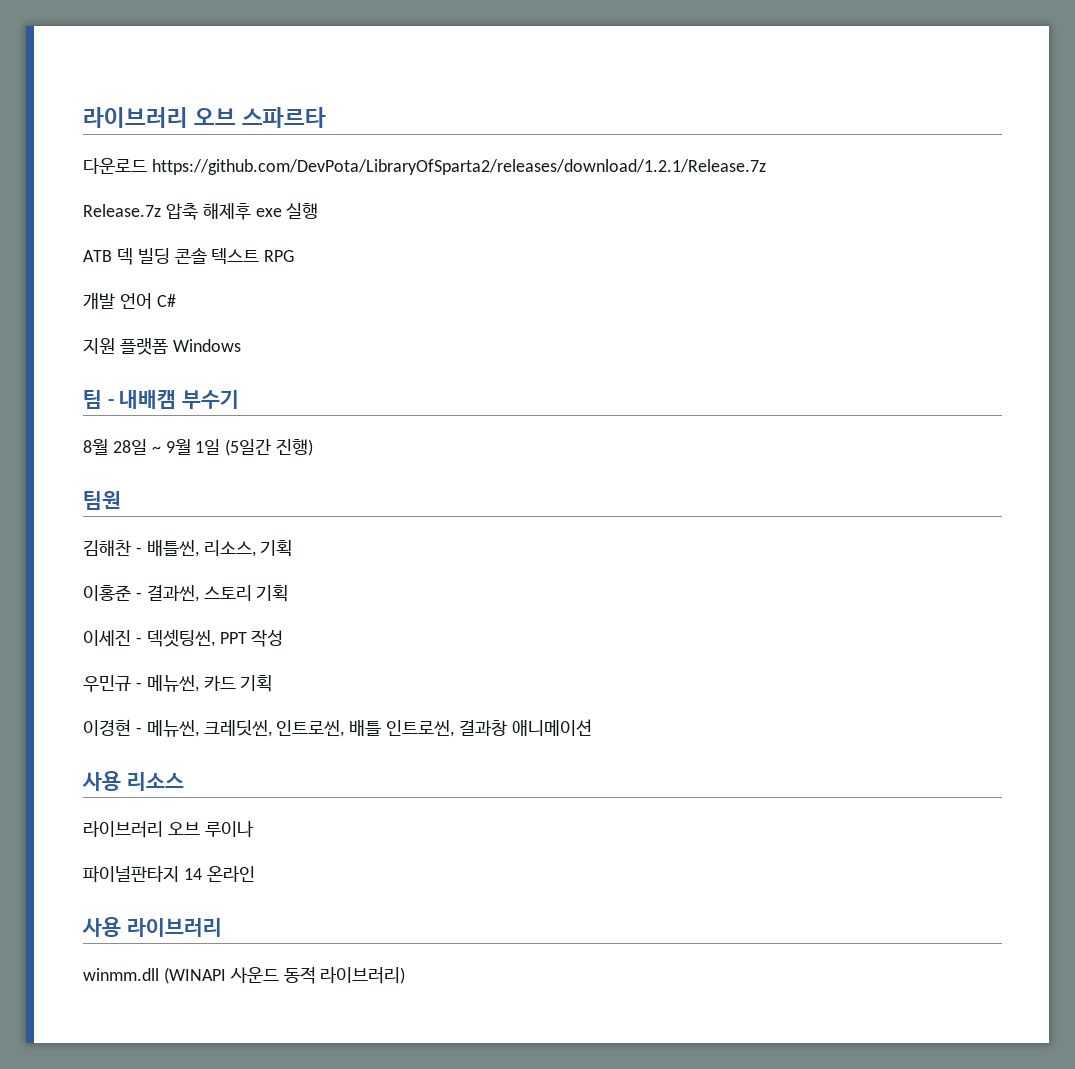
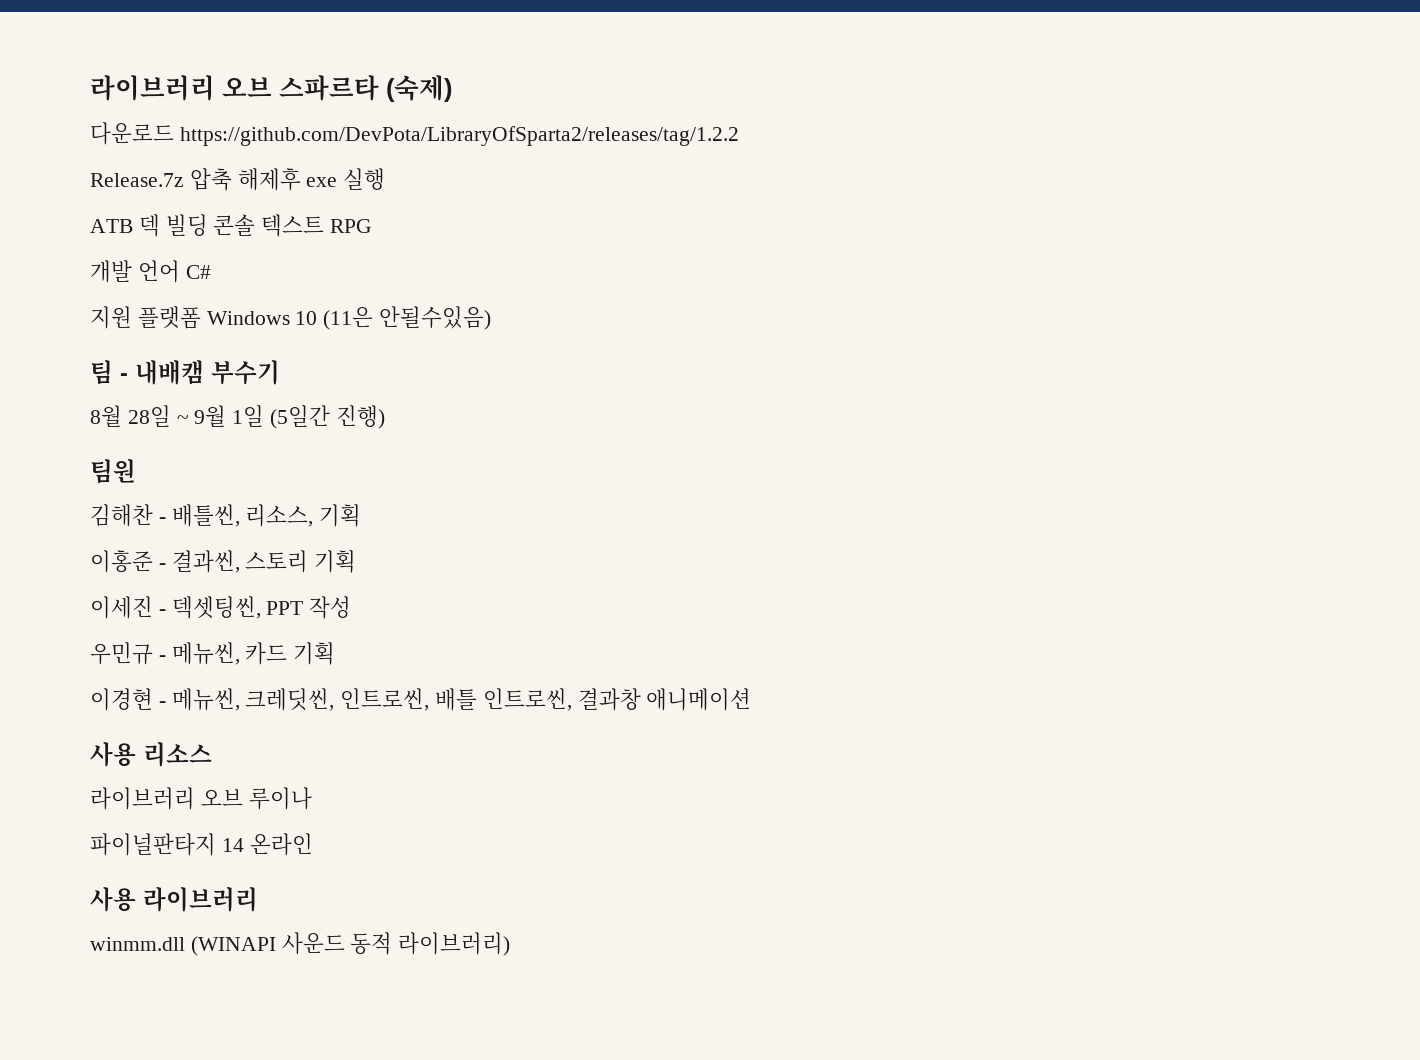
- 라이브러리 오브 스파르타
+ 라이브러리 오브 스파르타 (숙제)
- 다운로드 https://github.com/DevPota/LibraryOfSparta2/releases/download/1.2.1/Release.7z
+ 다운로드 https://github.com/DevPota/LibraryOfSparta2/releases/tag/1.2.2
- 지원 플랫폼 Windows
+ 지원 플랫폼 Windows 10 (11은 안될수있음)

